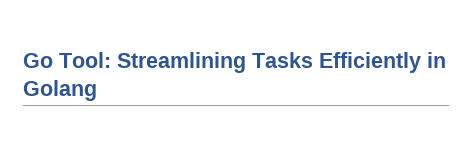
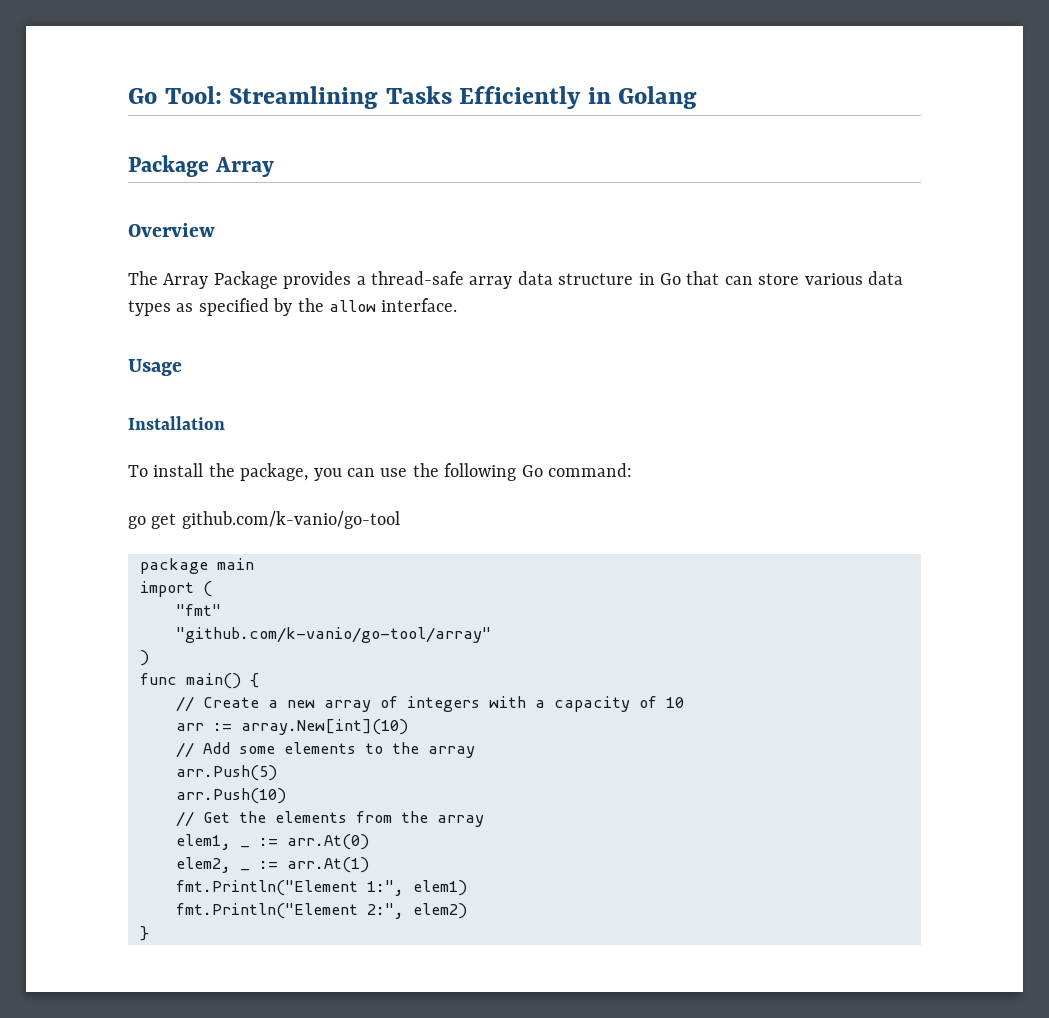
+ Package Array
+ Overview
+ The Array Package provides a thread-safe array data structure in Go that can store various data types as specified by the allow interface.
+ Usage
+ Installation
+ To install the package, you can use the following Go command:
+ go get github.com/k-vanio/go-tool
+ package main
+ import (
+ "fmt"
+ "github.com/k-vanio/go-tool/array"
+ )
+ func main() {
+ // Create a new array of integers with a capacity of 10
+ arr := array.New[int](10)
+ // Add some elements to the array
+ arr.Push(5)
+ arr.Push(10)
+ // Get the elements from the array
+ elem1, _ := arr.At(0)
+ elem2, _ := arr.At(1)
+ fmt.Println("Element 1:", elem1)
+ fmt.Println("Element 2:", elem2)
+ }

